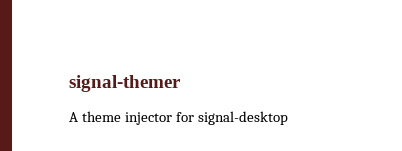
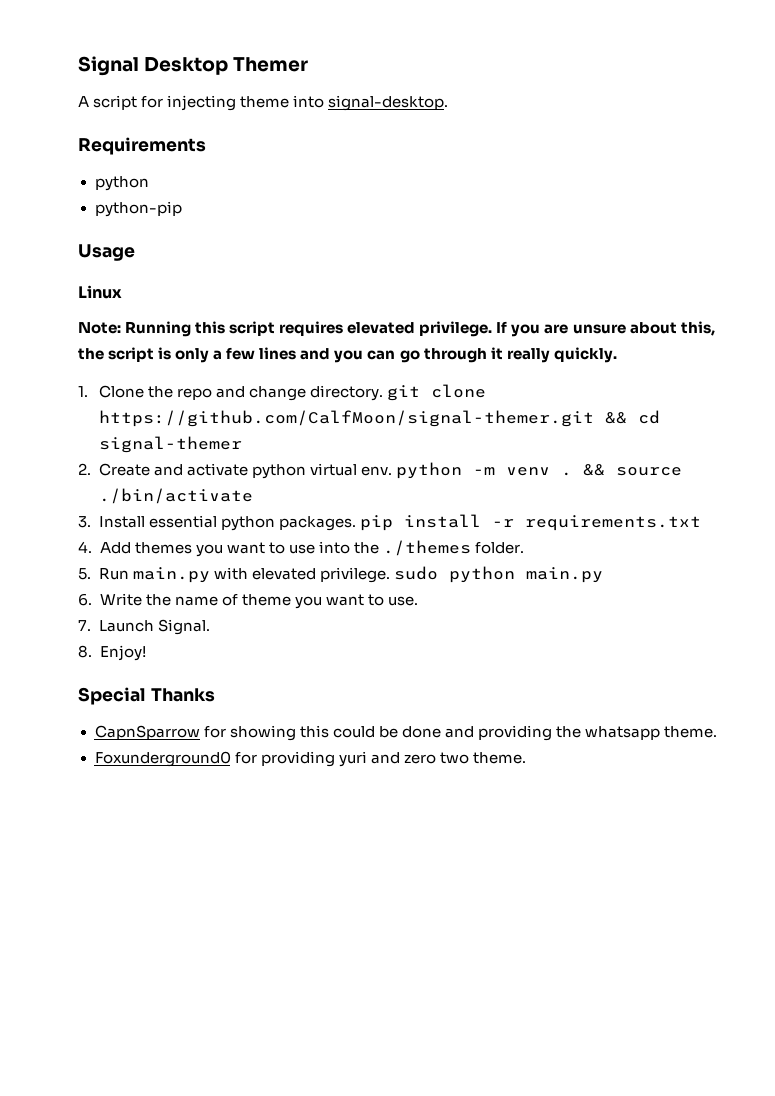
- signal-themer
- A theme injector for signal-desktop
+ Signal Desktop Themer
+ A script for injecting theme into signal-desktop.
+ Requirements
+ python
+ python-pip
+ Usage
+ Linux
+ Note: Running this script requires elevated privilege. If you are unsure about this, the script is only a few lines and you can go through it really quickly.
+ 1. Clone the repo and change directory. git clone https://github.com/CalfMoon/signal-themer.git && cd signal-themer
+ 2. Create and activate python virtual env. python -m venv . && source ./bin/activate
+ 3. Install essential python packages. pip install -r requirements.txt
+ 4. Add themes you want to use into the ./themes folder.
+ 5. Run main.py with elevated privilege. sudo python main.py
+ 6. Write the name of theme you want to use.
+ 7. Launch Signal.
+ 8. Enjoy!
+ Special Thanks
+ CapnSparrow for showing this could be done and providing the whatsapp theme.
+ Foxunderground0 for providing yuri and zero two theme.

